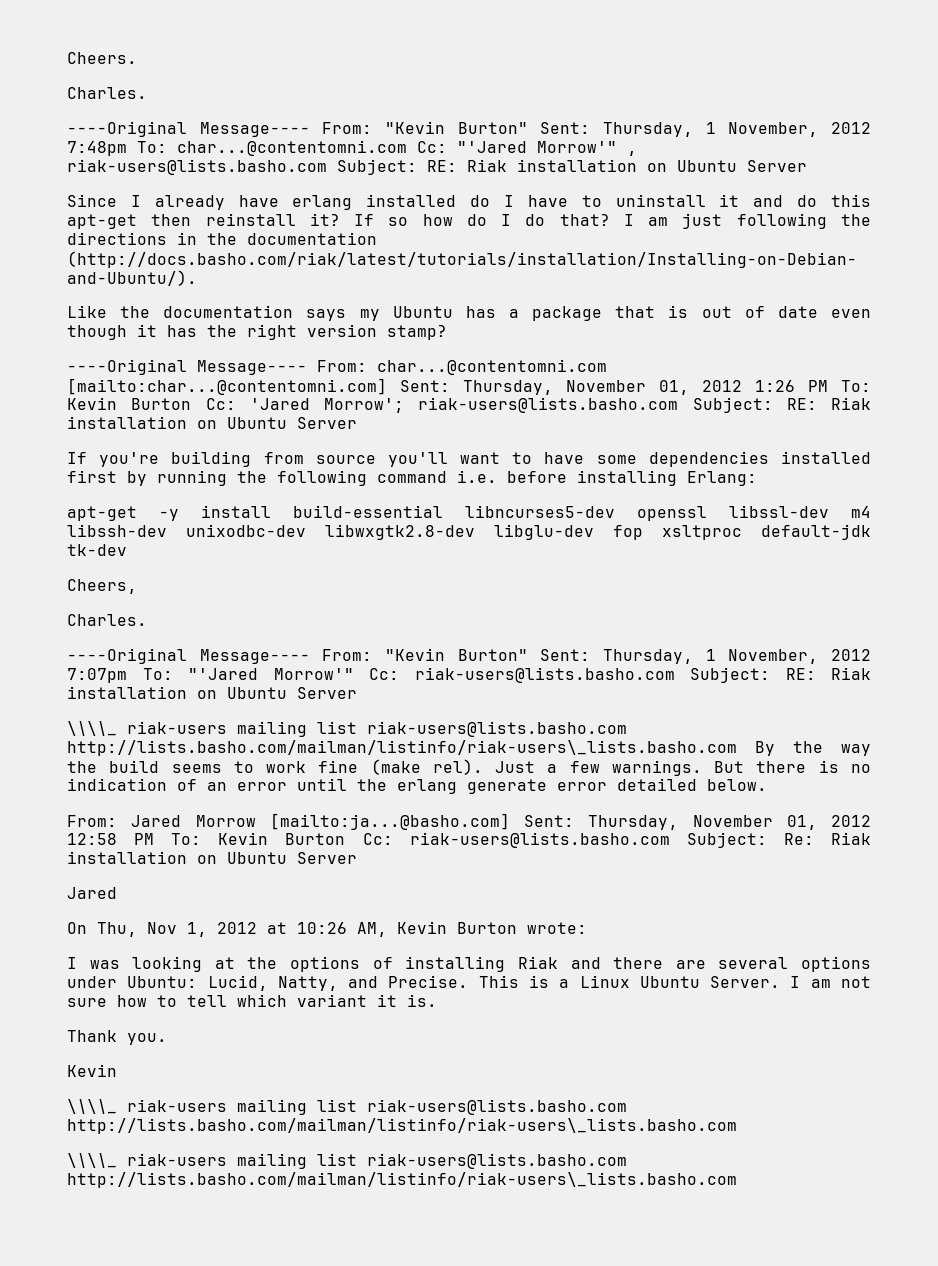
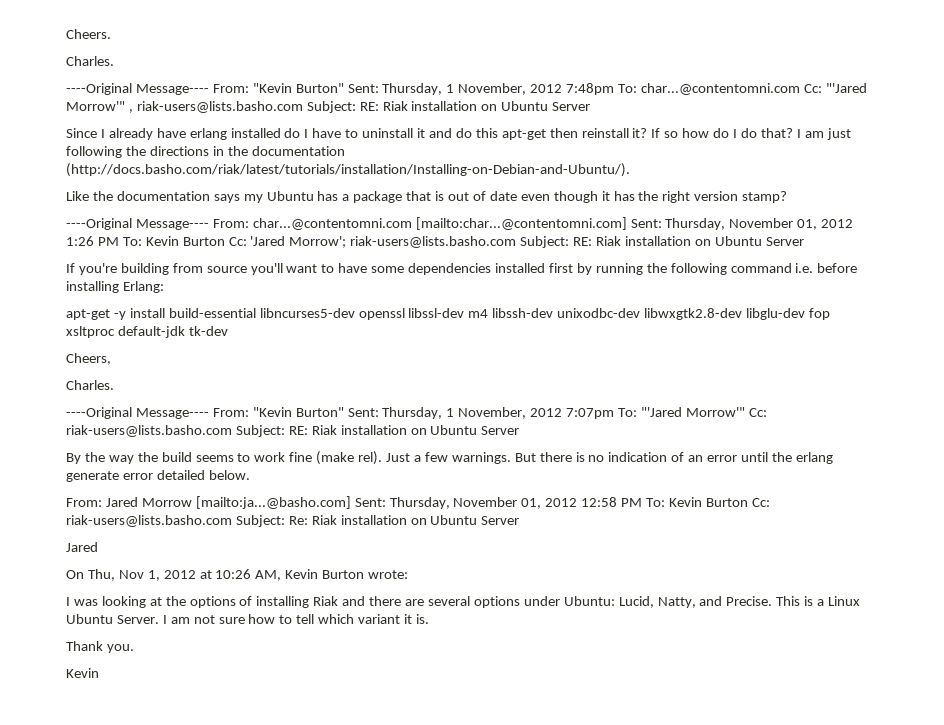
- \\\\_ riak-users mailing list riak-users@lists.basho.com http://lists.basho.com/mailman/listinfo/riak-users\_lists.basho.com By the way the build seems to work fine (make rel).
+ By the way the build seems to work fine (make rel).
  Thank you.
  Kevin
- \\\\_ riak-users mailing list riak-users@lists.basho.com http://lists.basho.com/mailman/listinfo/riak-users\_lists.basho.com
- \\\\_ riak-users mailing list riak-users@lists.basho.com http://lists.basho.com/mailman/listinfo/riak-users\_lists.basho.com

